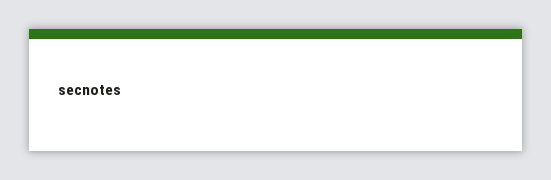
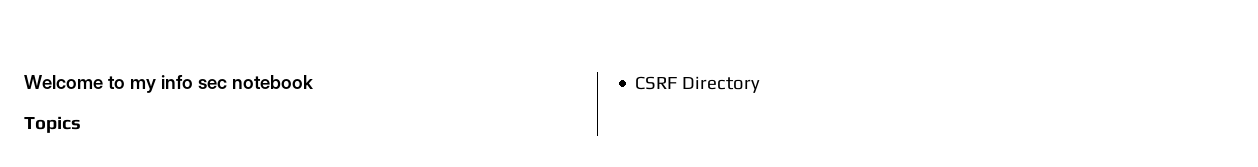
- secnotes
+ Welcome to my info sec notebook
+ Topics
+ CSRF Directory

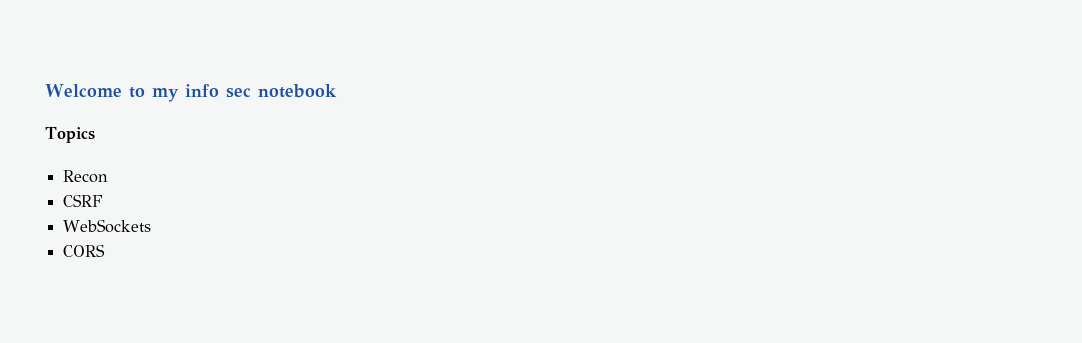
+ Recon
- CSRF Directory
+ CSRF
+ WebSockets
+ CORS

